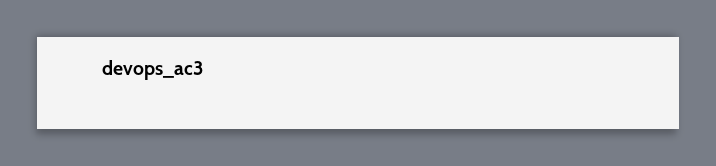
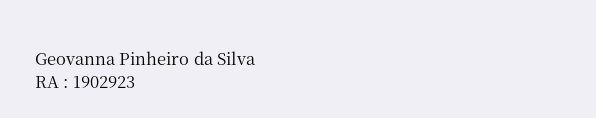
- devops_ac3
+ Geovanna Pinheiro da Silva
+ RA : 1902923

